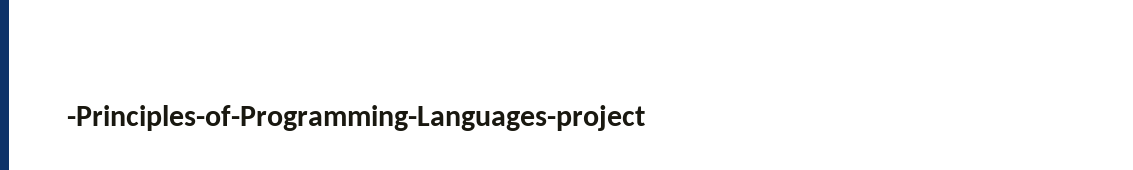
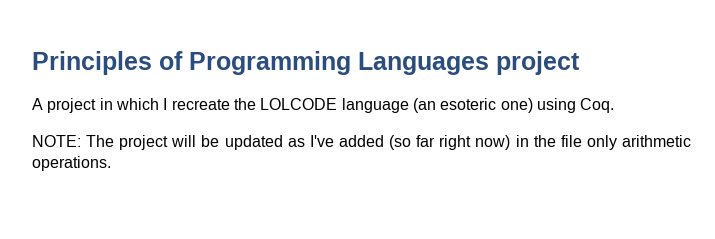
- -Principles-of-Programming-Languages-project
+ Principles of Programming Languages project
+ A project in which I recreate the LOLCODE language (an esoteric one) using Coq.
+ NOTE: The project will be updated as I've added (so far right now) in the file only arithmetic operations.

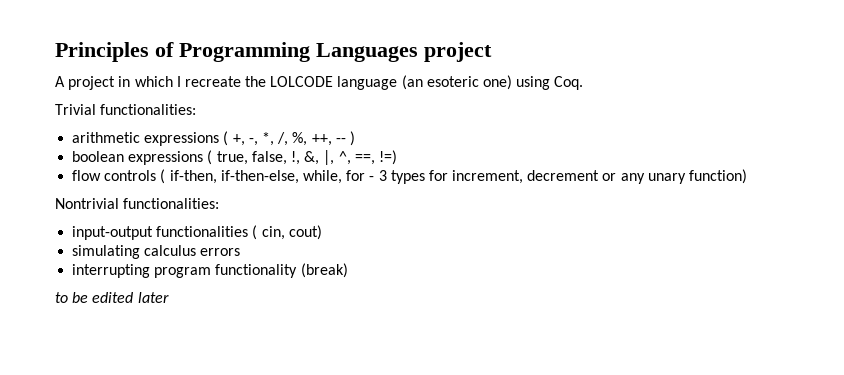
- NOTE: The project will be updated as I've added (so far right now) in the file only arithmetic operations.
+ Trivial functionalities:
+ arithmetic expressions ( +, -, *, /, %, ++, -- )
+ boolean expressions ( true, false, !, &, |, ^, ==, !=)
+ flow controls ( if-then, if-then-else, while, for - 3 types for increment, decrement or any unary function)
+ Nontrivial functionalities:
+ input-output functionalities ( cin, cout)
+ simulating calculus errors
+ interrupting program functionality (break)
+ to be edited later

